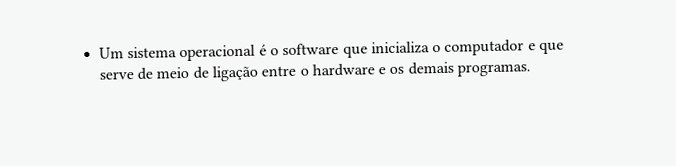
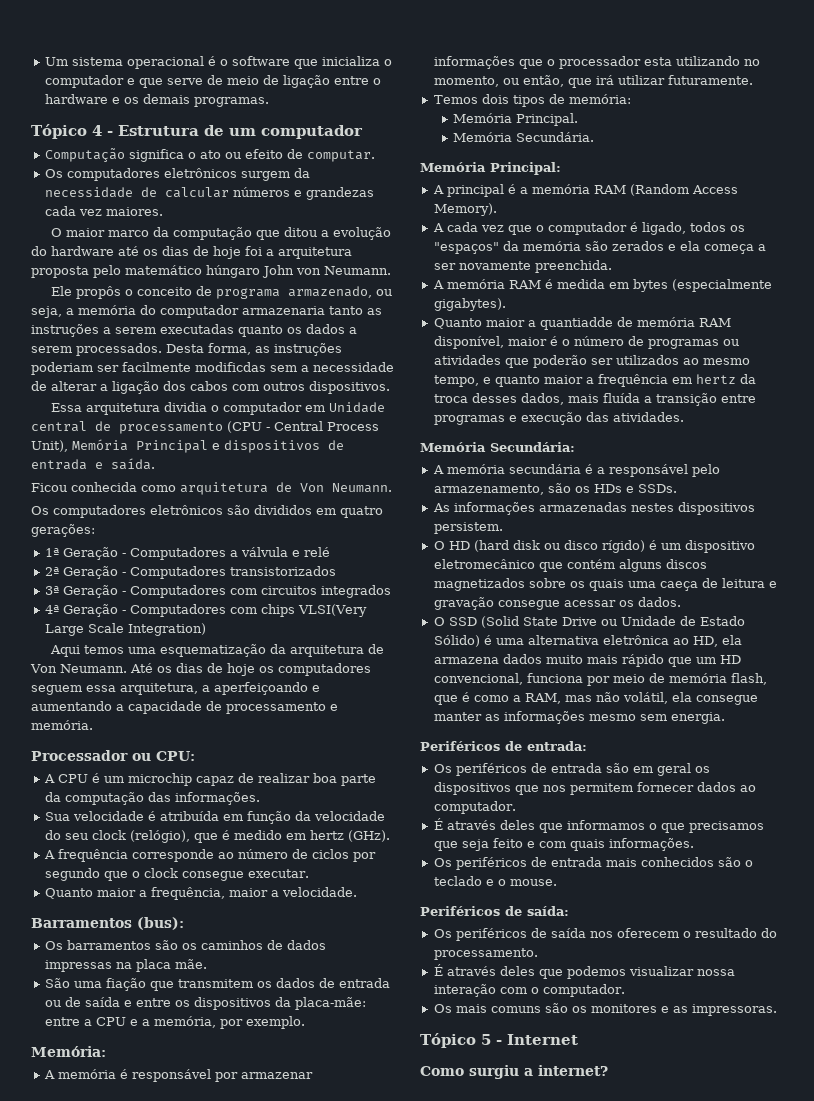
+ Tópico 4 - Estrutura de um computador
+ Computação significa o ato ou efeito de computar.
+ Os computadores eletrônicos surgem da necessidade de calcular números e grandezas cada vez maiores.
+ O maior marco da computação que ditou a evolução do hardware até os dias de hoje foi a arquitetura proposta pelo matemático húngaro John von Neumann.
+ Ele propôs o conceito de programa armazenado, ou seja, a memória do computador armazenaria tanto as instruções a serem executadas quanto os dados a serem processados. Desta forma, as instruções poderiam ser facilmente modificdas sem a necessidade de alterar a ligação dos cabos com outros dispositivos.
+ Essa arquitetura dividia o computador em Unidade central de processamento (CPU - Central Process Unit), Memória Principal e dispositivos de entrada e saída.
+ Ficou conhecida como arquitetura de Von Neumann.
+ Os computadores eletrônicos são divididos em quatro gerações:
+ 1ª Geração - Computadores a válvula e relé
+ 2ª Geração - Computadores transistorizados
+ 3ª Geração - Computadores com circuitos integrados
+ 4ª Geração - Computadores com chips VLSI(Very Large Scale Integration)
+ Aqui temos uma esquematização da arquitetura de Von Neumann. Até os dias de hoje os computadores seguem essa arquitetura, a aperfeiçoando e aumentando a capacidade de processamento e memória.
+ Processador ou CPU:
+ A CPU é um microchip capaz de realizar boa parte da computação das informações.
+ Sua velocidade é atribuída em função da velocidade do seu clock (relógio), que é medido em hertz (GHz).
+ A frequência corresponde ao número de ciclos por segundo que o clock consegue executar.
+ Quanto maior a frequência, maior a velocidade.
+ Barramentos (bus):
+ Os barramentos são os caminhos de dados impressas na placa mãe.
+ São uma fiação que transmitem os dados de entrada ou de saída e entre os dispositivos da placa-mãe: entre a CPU e a memória, por exemplo.
+ Memória:
+ A memória é responsável por armazenar informações que o processador esta utilizando no momento, ou então, que irá utilizar futuramente.
+ Temos dois tipos de memória:
+ Memória Principal.
+ Memória Secundária.
+ Memória Principal:
+ A principal é a memória RAM (Random Access Memory).
+ A cada vez que o computador é ligado, todos os "espaços" da memória são zerados e ela começa a ser novamente preenchida.
+ A memória RAM é medida em bytes (especialmente gigabytes).
+ Quanto maior a quantiadde de memória RAM disponível, maior é o número de programas ou atividades que poderão ser utilizados ao mesmo tempo, e quanto maior a frequência em hertz da troca desses dados, mais fluída a transição entre programas e execução das atividades.
+ Memória Secundária:
+ A memória secundária é a responsável pelo armazenamento, são os HDs e SSDs.
+ As informações armazenadas nestes dispositivos persistem.
+ O HD (hard disk ou disco rígido) é um dispositivo eletromecânico que contém alguns discos magnetizados sobre os quais uma caeça de leitura e gravação consegue acessar os dados.
+ O SSD (Solid State Drive ou Unidade de Estado Sólido) é uma alternativa eletrônica ao HD, ela armazena dados muito mais rápido que um HD convencional, funciona por meio de memória flash, que é como a RAM, mas não volátil, ela consegue manter as informações mesmo sem energia.
+ Periféricos de entrada:
+ Os periféricos de entrada são em geral os dispositivos que nos permitem fornecer dados ao computador.
+ É através deles que informamos o que precisamos que seja feito e com quais informações.
+ Os periféricos de entrada mais conhecidos são o teclado e o mouse.
+ Periféricos de saída:
+ Os periféricos de saída nos oferecem o resultado do processamento.
+ É através deles que podemos visualizar nossa interação com o computador.
+ Os mais comuns são os monitores e as impressoras.
+ Tópico 5 - Internet
+ Como surgiu a internet?

